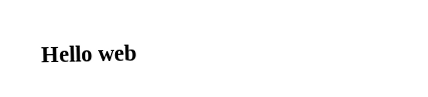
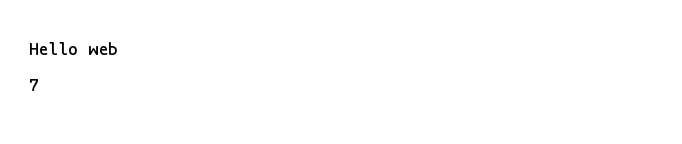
+ 7

